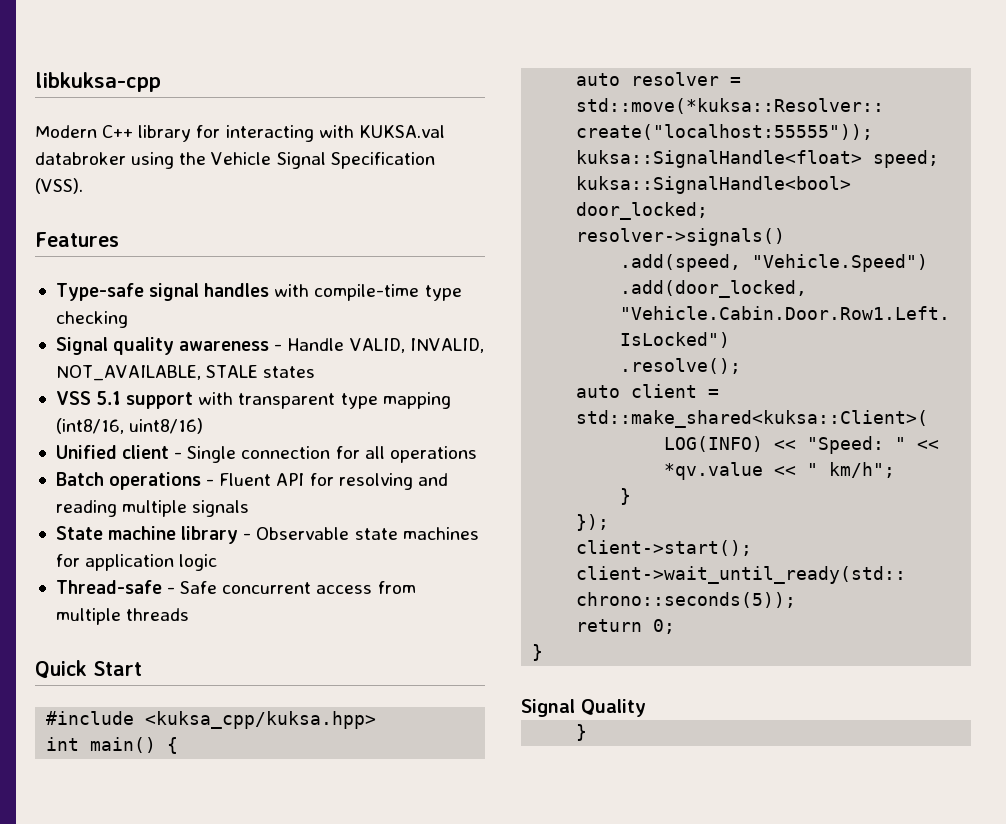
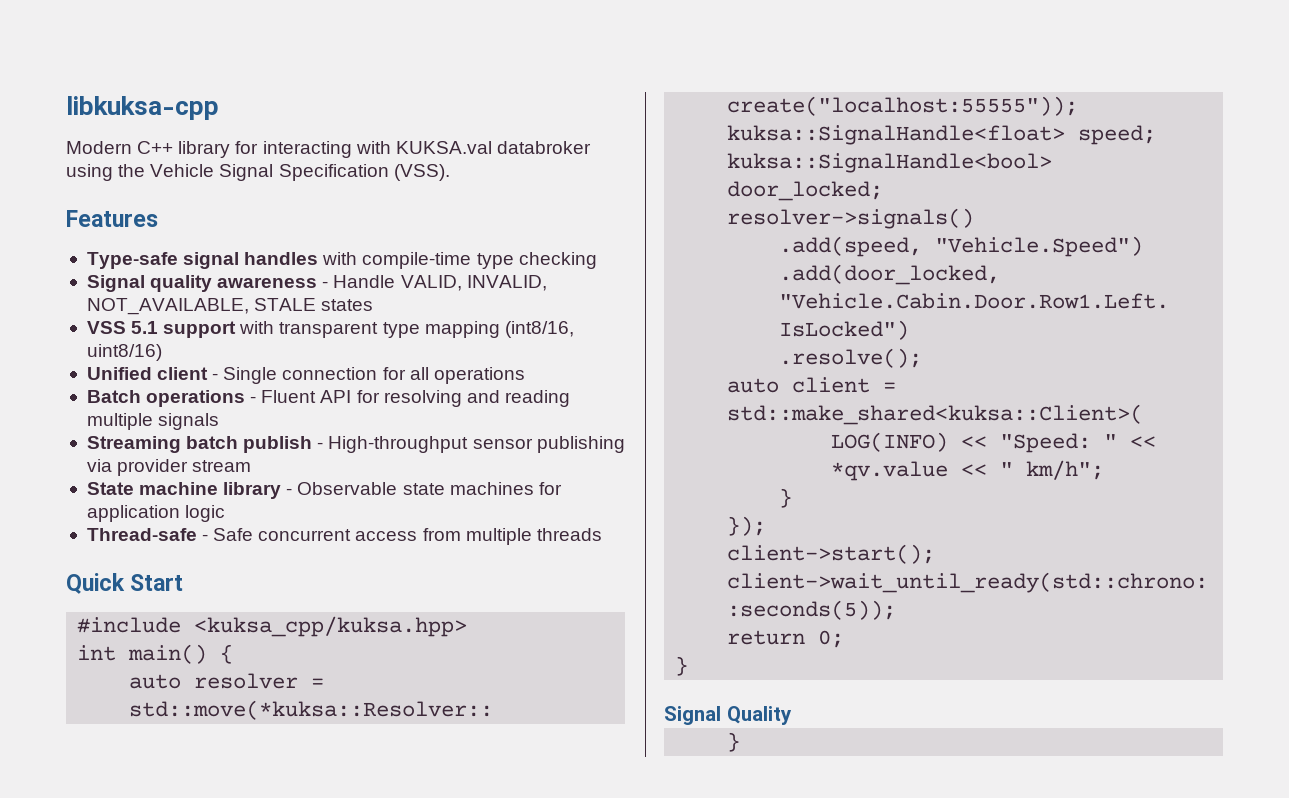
+ Streaming batch publish - High-throughput sensor publishing via provider stream

